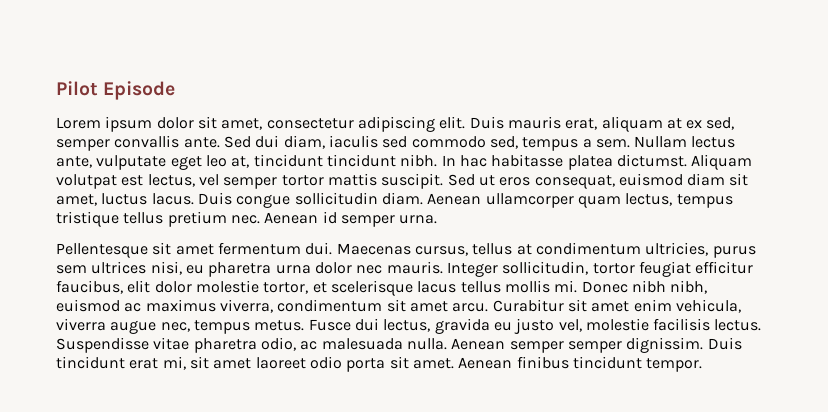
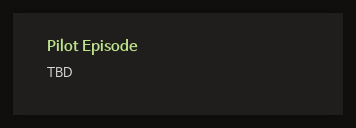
- Lorem ipsum dolor sit amet, consectetur adipiscing elit. Duis mauris erat, aliquam at ex sed, semper convallis ante. Sed dui diam, iaculis sed commodo sed, tempus a sem. Nullam lectus ante, vulputate eget leo at, tincidunt tincidunt nibh. In hac habitasse platea dictumst. Aliquam volutpat est lectus, vel semper tortor mattis suscipit. Sed ut eros consequat, euismod diam sit amet, luctus lacus. Duis congue sollicitudin diam. Aenean ullamcorper quam lectus, tempus tristique tellus pretium nec. Aenean id semper urna.
- Pellentesque sit amet fermentum dui. Maecenas cursus, tellus at condimentum ultricies, purus sem ultrices nisi, eu pharetra urna dolor nec mauris. Integer sollicitudin, tortor feugiat efficitur faucibus, elit dolor molestie tortor, et scelerisque lacus tellus mollis mi. Donec nibh nibh, euismod ac maximus viverra, condimentum sit amet arcu. Curabitur sit amet enim vehicula, viverra augue nec, tempus metus. Fusce dui lectus, gravida eu justo vel, molestie facilisis lectus. Suspendisse vitae pharetra odio, ac malesuada nulla. Aenean semper semper dignissim. Duis tincidunt erat mi, sit amet laoreet odio porta sit amet. Aenean finibus tincidunt tempor.
+ TBD

